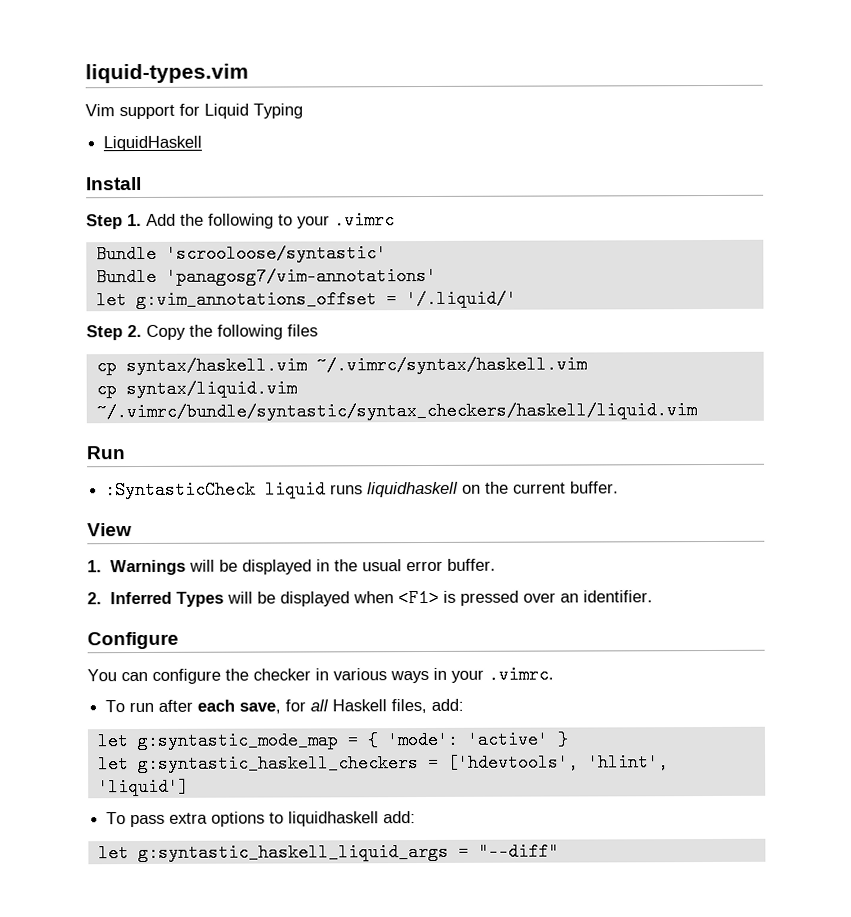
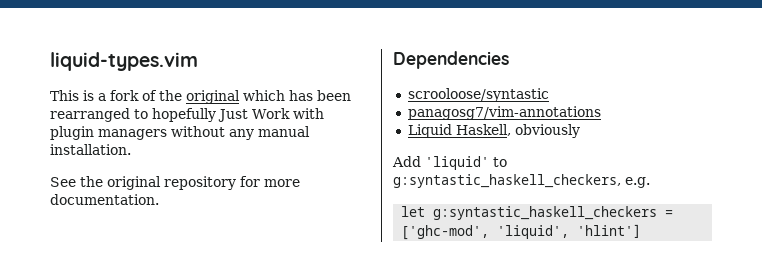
- Vim support for Liquid Typing
- LiquidHaskell
- Install
- Step 1. Add the following to your .vimrc
- Bundle 'scrooloose/syntastic'
- Bundle 'panagosg7/vim-annotations'
- let g:vim_annotations_offset = '/.liquid/'
- Step 2. Copy the following files
- cp syntax/haskell.vim ~/.vimrc/syntax/haskell.vim
- cp syntax/liquid.vim ~/.vimrc/bundle/syntastic/syntax_checkers/haskell/liquid.vim
- Run
- :SyntasticCheck liquid runs liquidhaskell on the current buffer.
- View
- 1. Warnings will be displayed in the usual error buffer.
- 2. Inferred Types will be displayed when <F1> is pressed over an identifier.
- Configure
- You can configure the checker in various ways in your .vimrc.
- To run after each save, for all Haskell files, add:
- let g:syntastic_mode_map = { 'mode': 'active' }
- let g:syntastic_haskell_checkers = ['hdevtools', 'hlint', 'liquid']
- To pass extra options to liquidhaskell add:
- let g:syntastic_haskell_liquid_args = "--diff"
+ This is a fork of the original which has been rearranged to hopefully Just Work with plugin managers without any manual installation.
+ See the original repository for more documentation.
+ Dependencies
+ scrooloose/syntastic
+ panagosg7/vim-annotations
+ Liquid Haskell, obviously
+ Add 'liquid' to g:syntastic_haskell_checkers, e.g.
+ let g:syntastic_haskell_checkers = ['ghc-mod', 'liquid', 'hlint']

